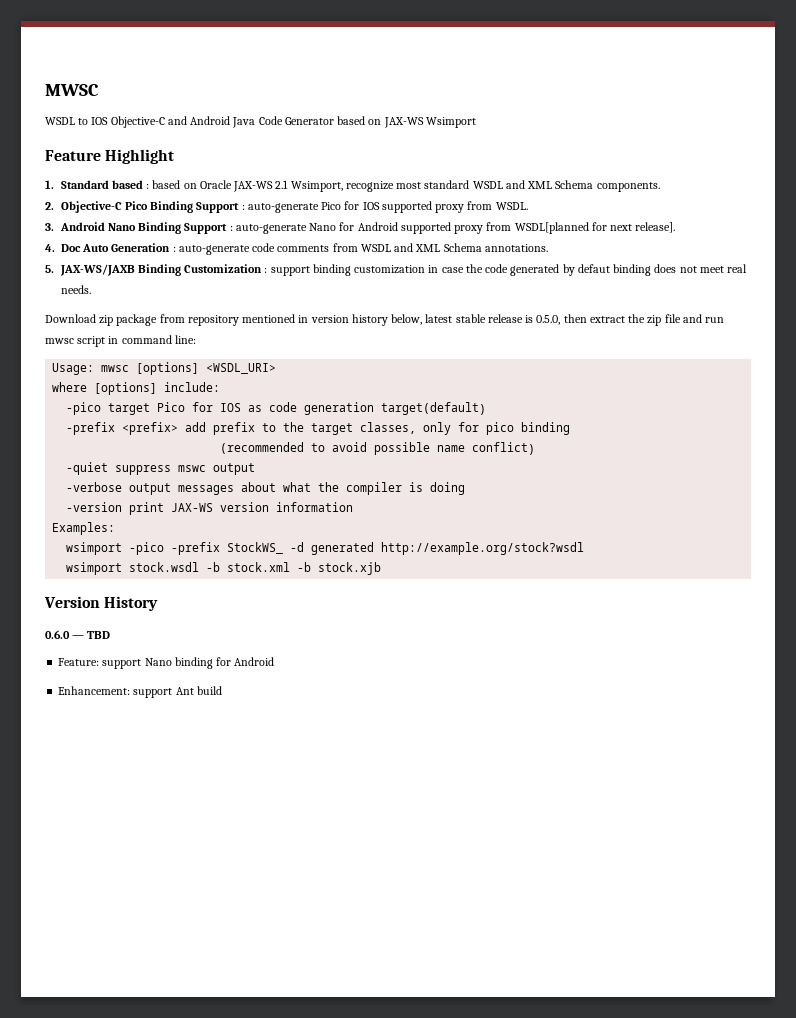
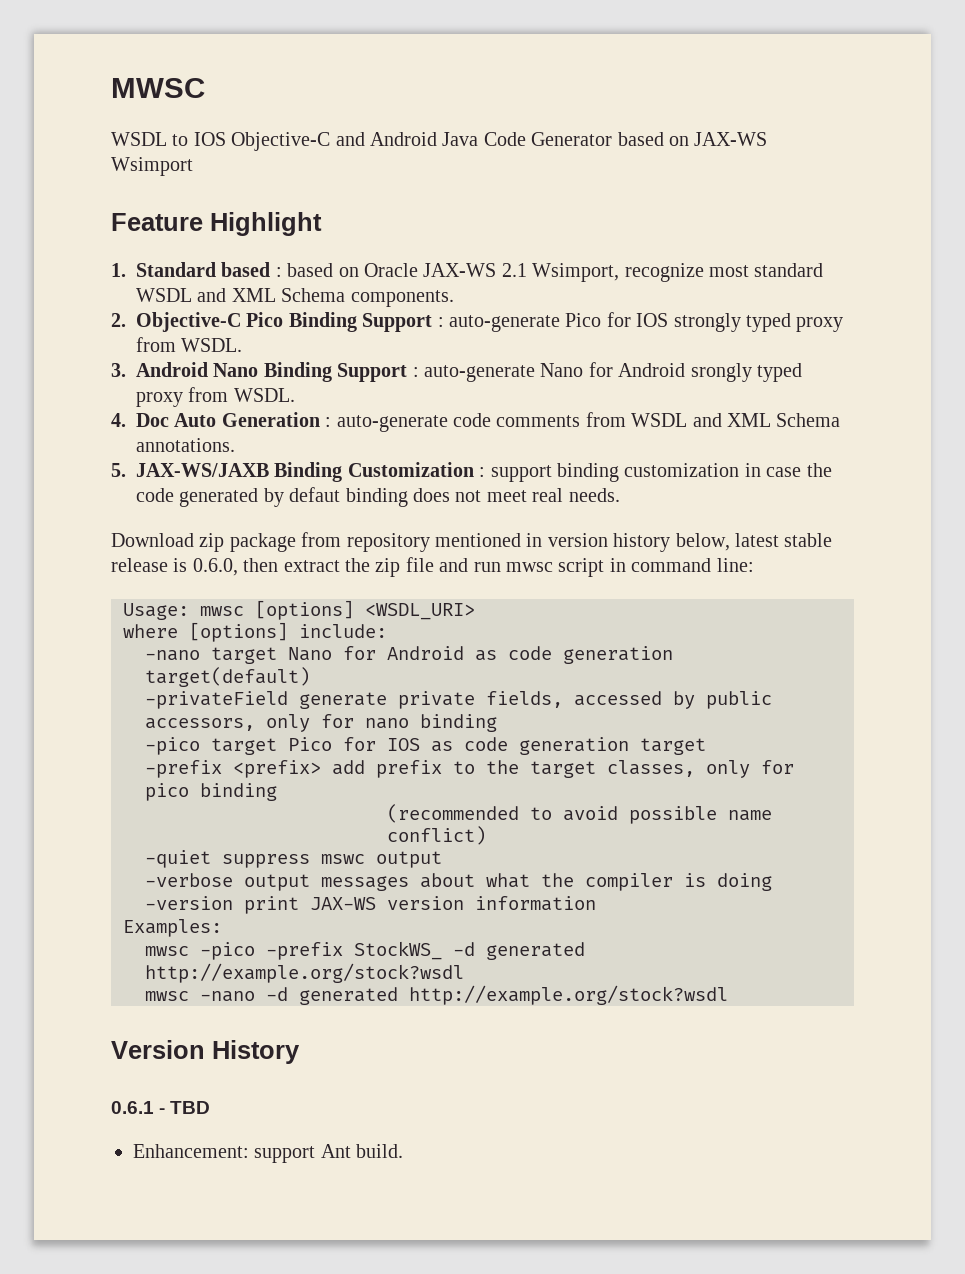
- 2. Objective-C Pico Binding Support : auto-generate Pico for IOS supported proxy from WSDL.
+ 2. Objective-C Pico Binding Support : auto-generate Pico for IOS strongly typed proxy from WSDL.
- 3. Android Nano Binding Support : auto-generate Nano for Android supported proxy from WSDL[planned for next release].
+ 3. Android Nano Binding Support : auto-generate Nano for Android srongly typed proxy from WSDL.
- Download zip package from repository mentioned in version history below, latest stable release is 0.5.0, then extract the zip file and run mwsc script in command line:
+ Download zip package from repository mentioned in version history below, latest stable release is 0.6.0, then extract the zip file and run mwsc script in command line:
+ -nano target Nano for Android as code generation target(default)
+ -privateField generate private fields, accessed by public accessors, only for nano binding
- -pico target Pico for IOS as code generation target(default)
+ -pico target Pico for IOS as code generation target
- wsimport -pico -prefix StockWS_ -d generated http://example.org/stock?wsdl
+ mwsc -pico -prefix StockWS_ -d generated http://example.org/stock?wsdl
- wsimport stock.wsdl -b stock.xml -b stock.xjb
+ mwsc -nano -d generated http://example.org/stock?wsdl
- 0.6.0 — TBD
+ 0.6.1 - TBD
- Feature: support Nano binding for Android
- Enhancement: support Ant build
+ Enhancement: support Ant build.

